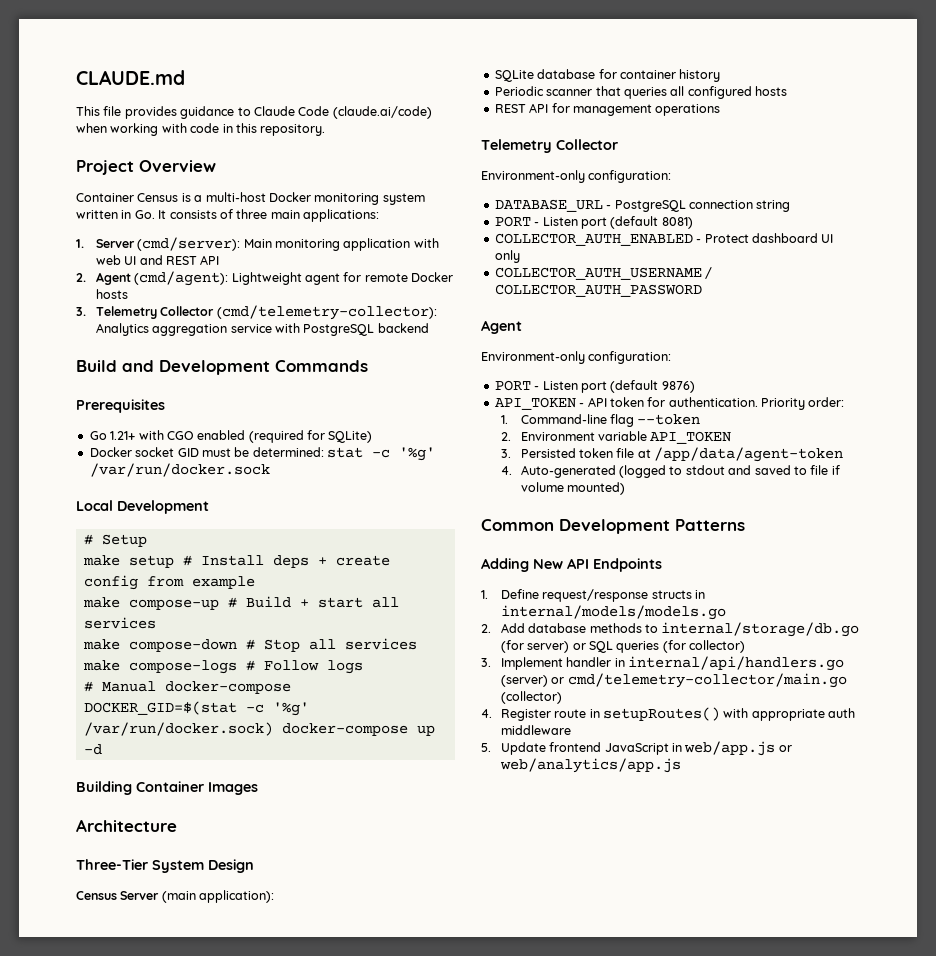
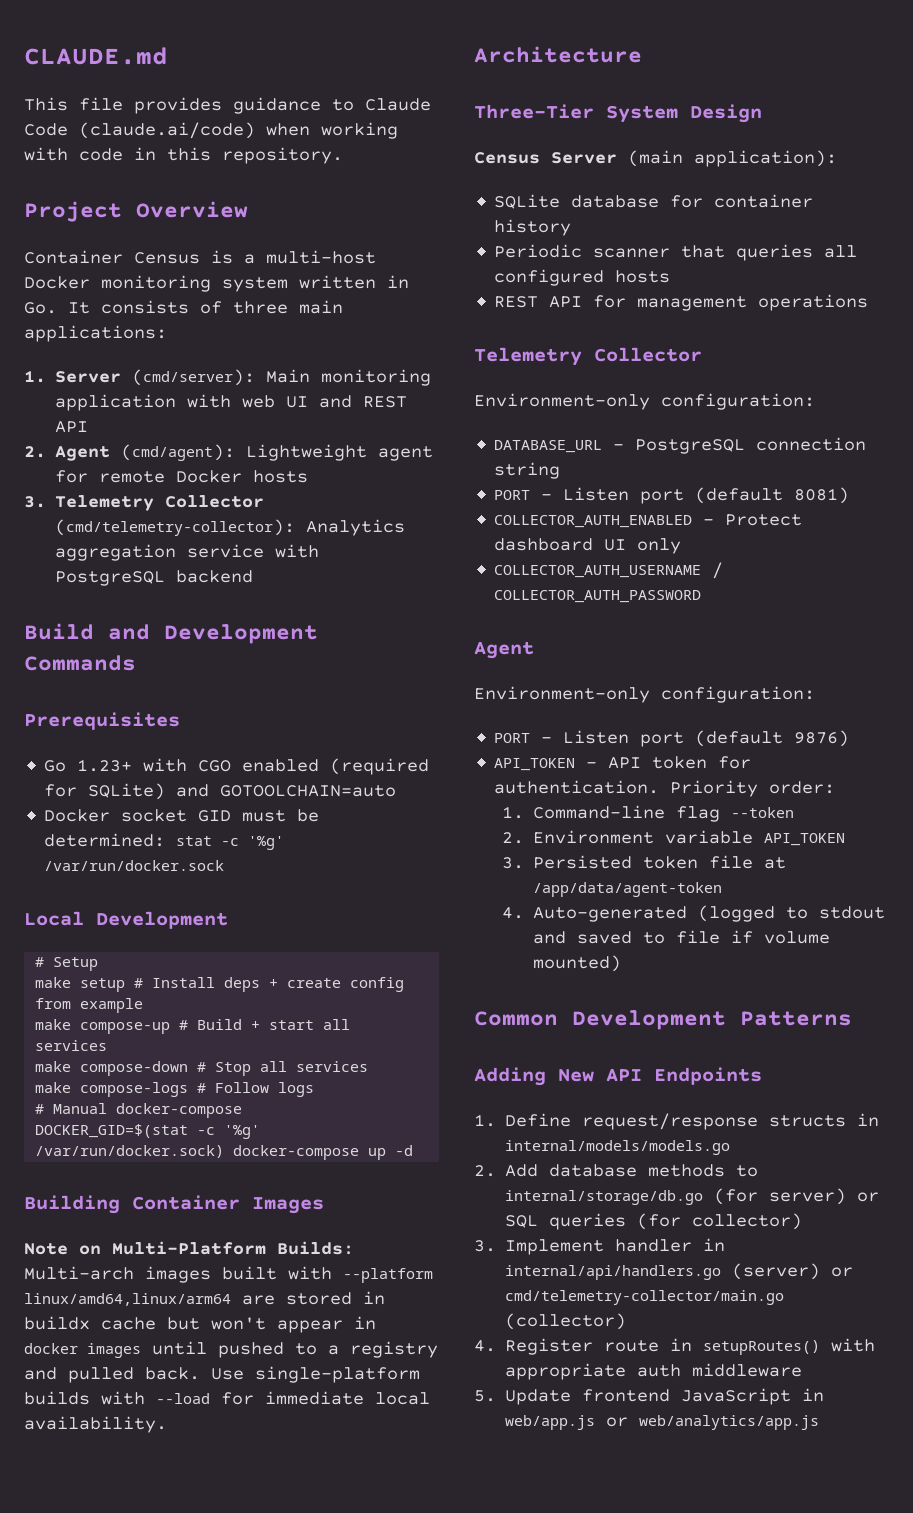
- Go 1.21+ with CGO enabled (required for SQLite)
+ Go 1.23+ with CGO enabled (required for SQLite) and GOTOOLCHAIN=auto
+ Note on Multi-Platform Builds: Multi-arch images built with --platform linux/amd64,linux/arm64 are stored in buildx cache but won't appear in docker images until pushed to a registry and pulled back. Use single-platform builds with --load for immediate local availability.

